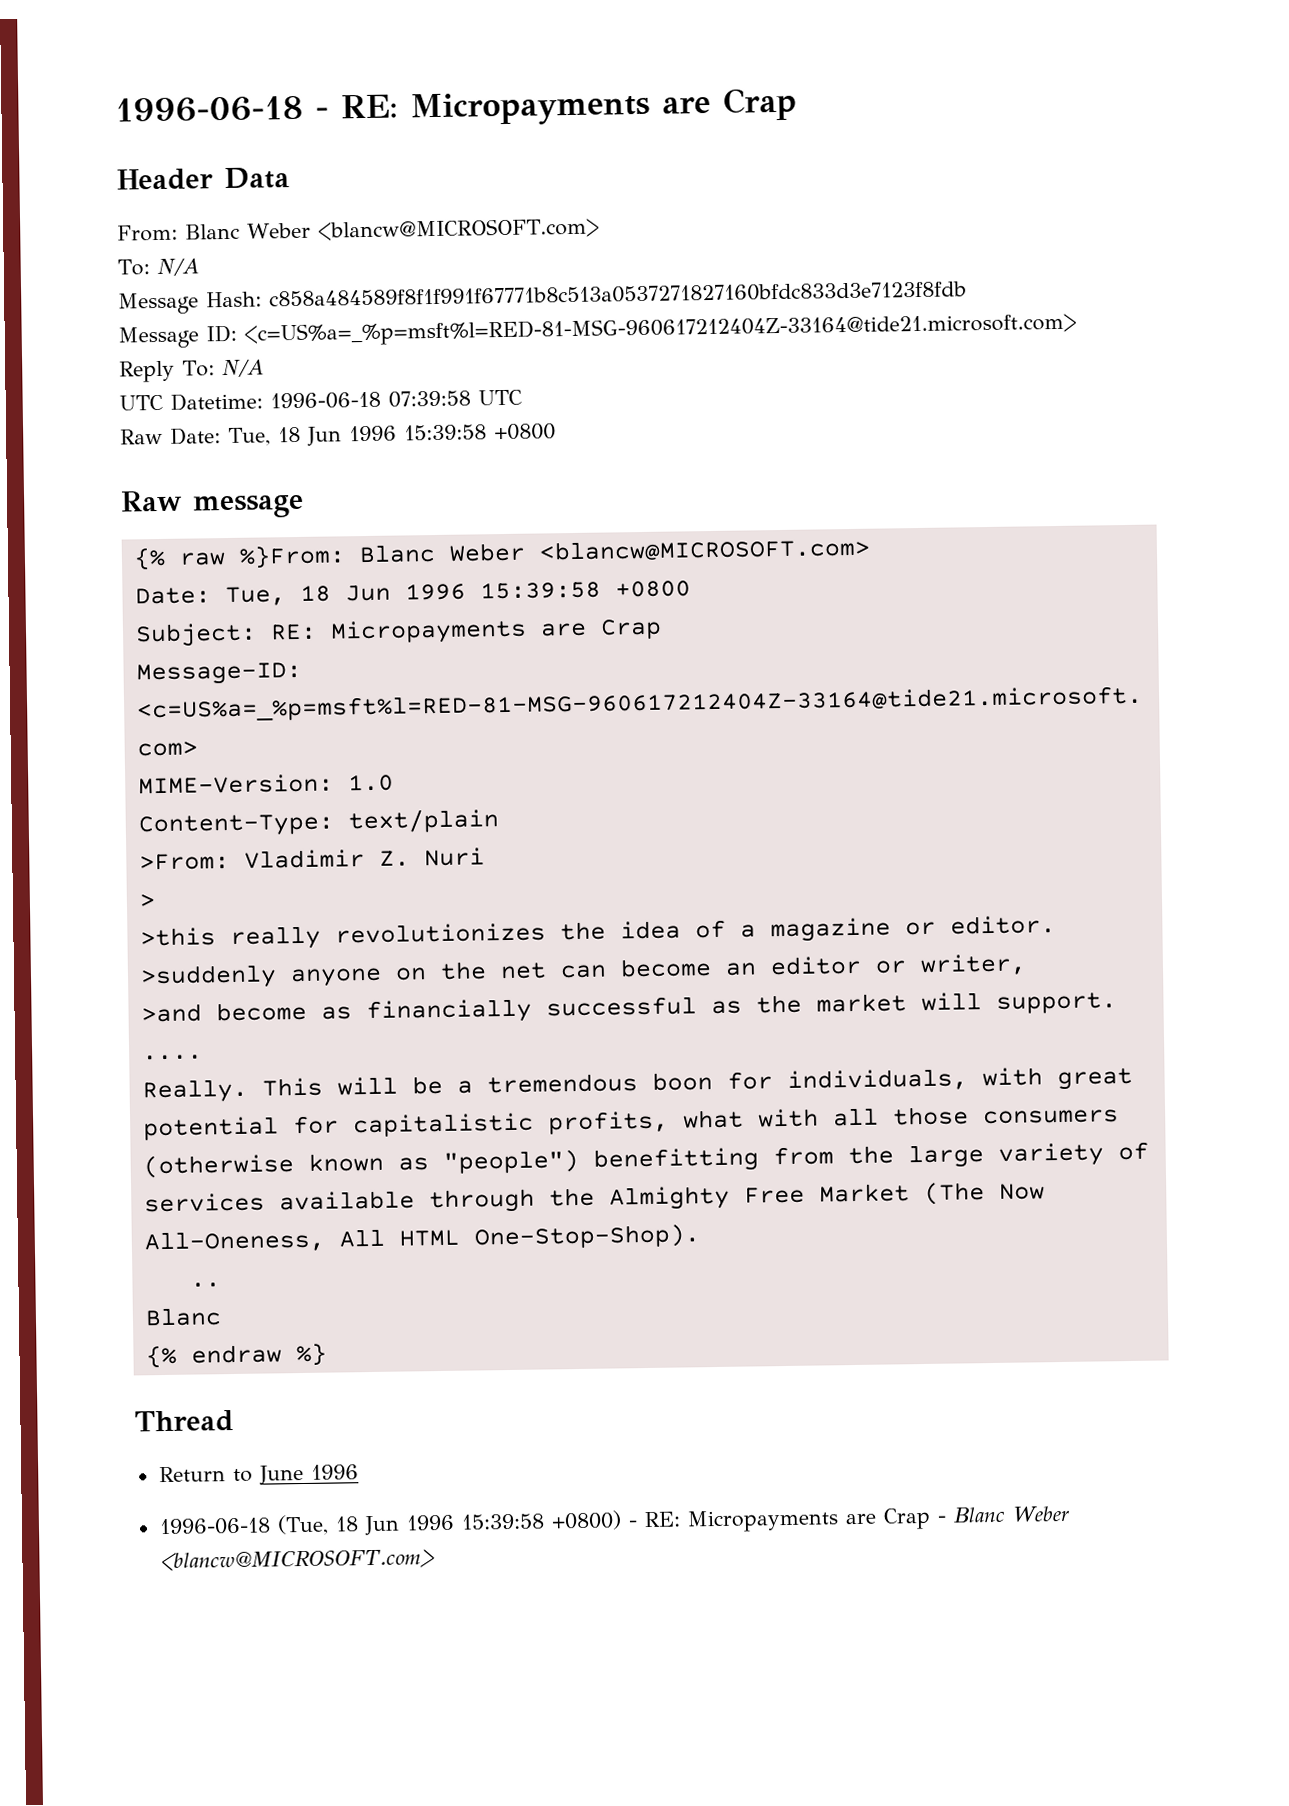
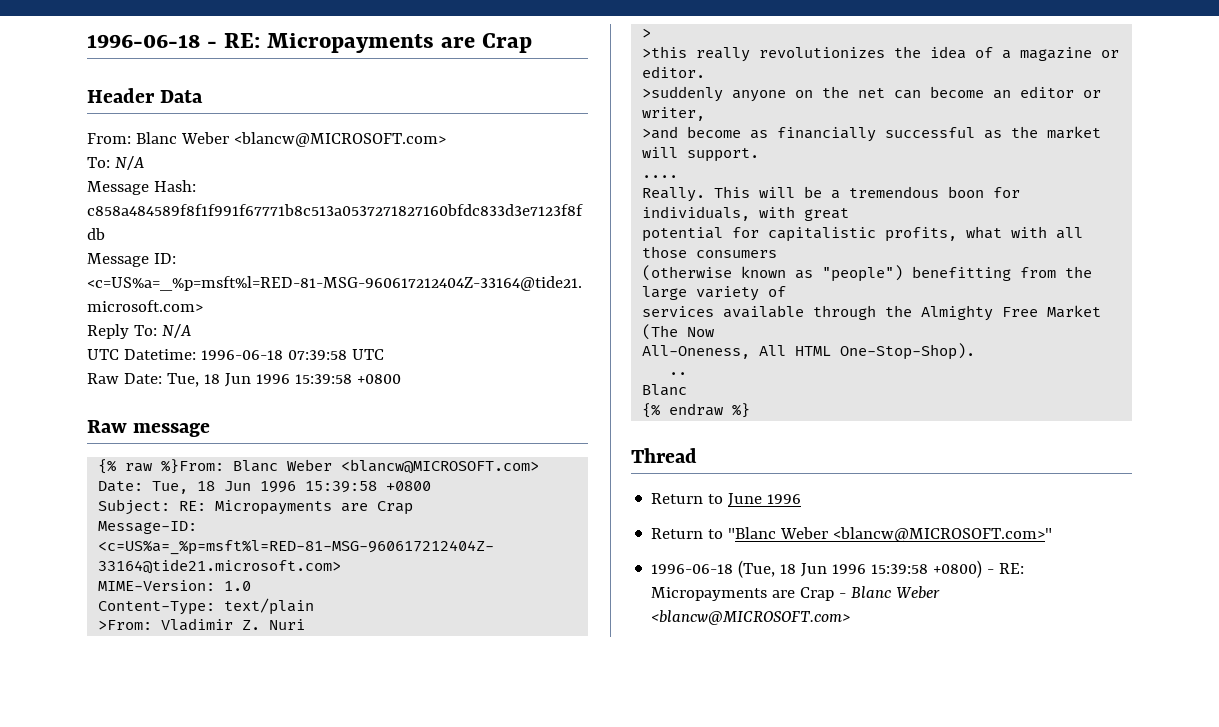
+ Return to "Blanc Weber <blancw@MICROSOFT.com>"

